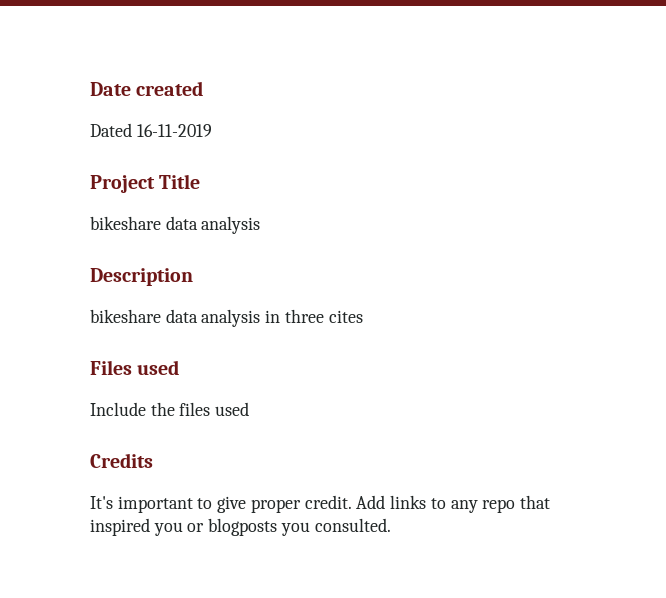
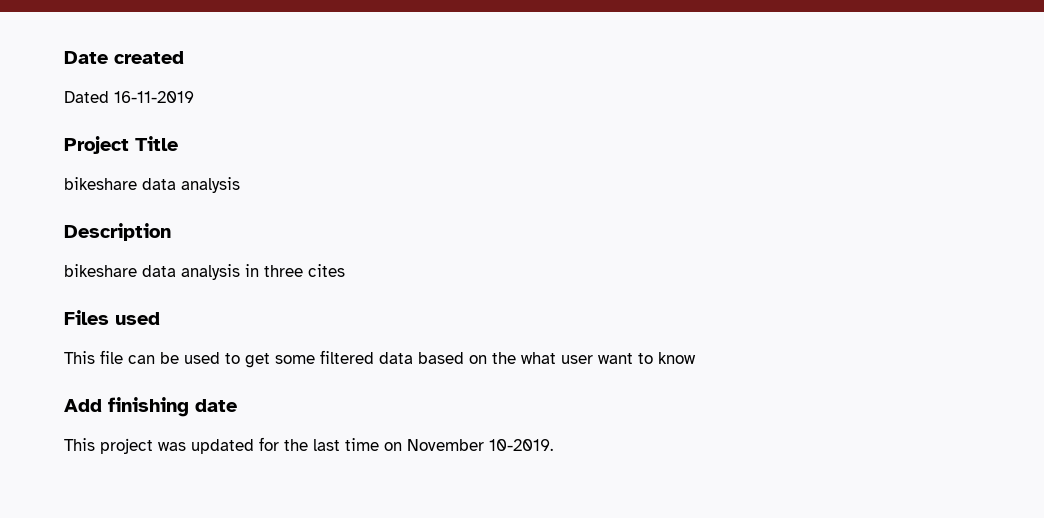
- Include the files used
- Credits
- It's important to give proper credit. Add links to any repo that inspired you or blogposts you consulted.
+ This file can be used to get some filtered data based on the what user want to know
+ Add finishing date
+ This project was updated for the last time on November 10-2019.

